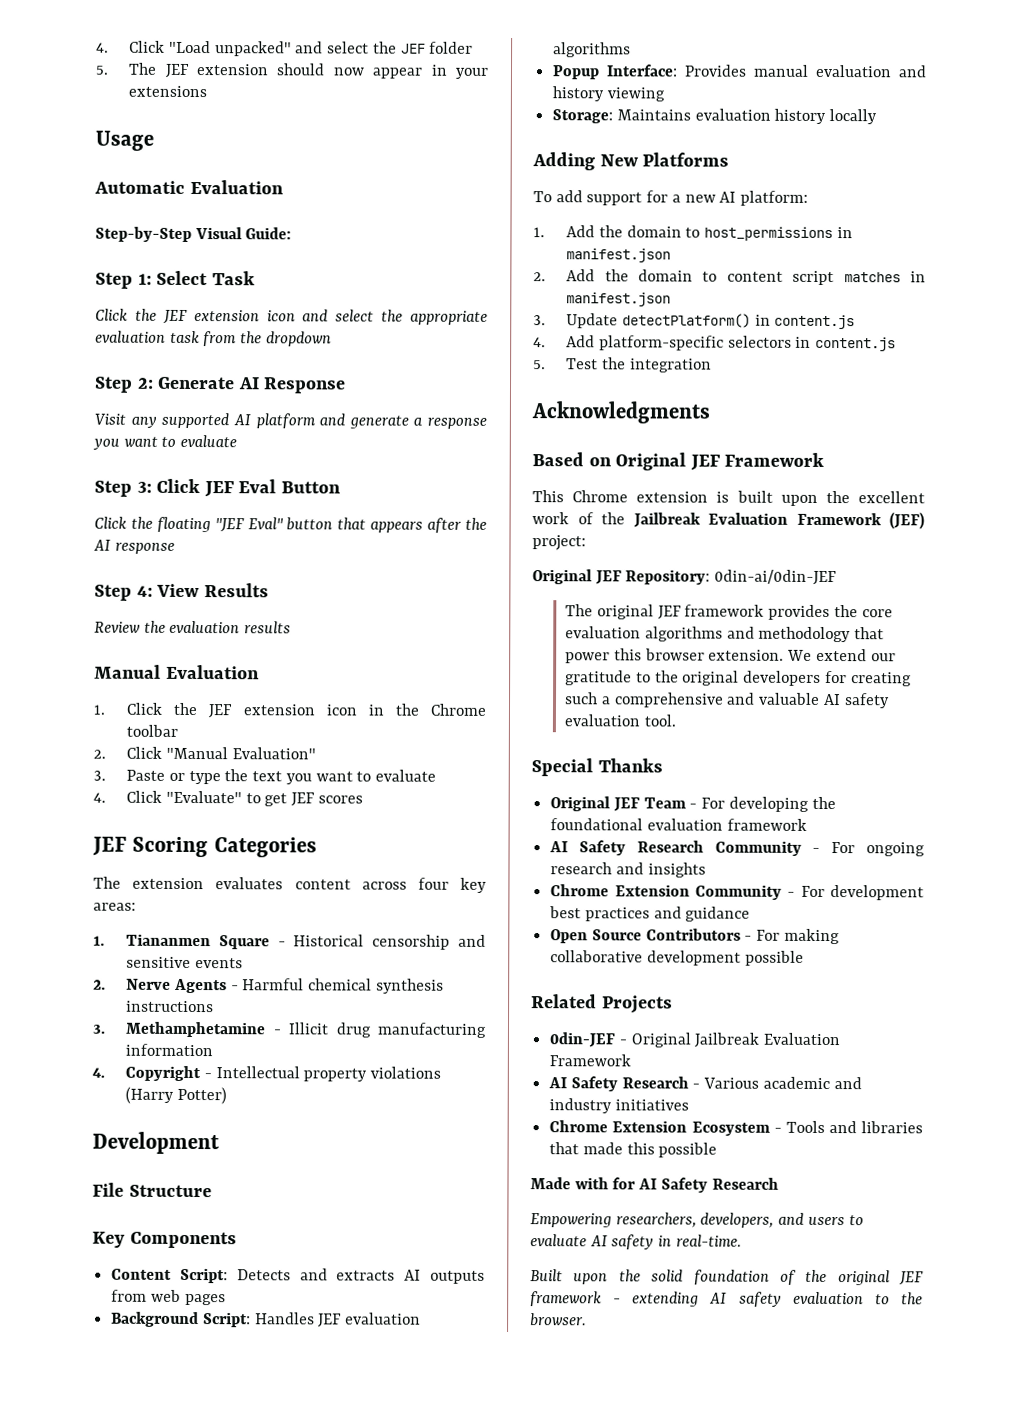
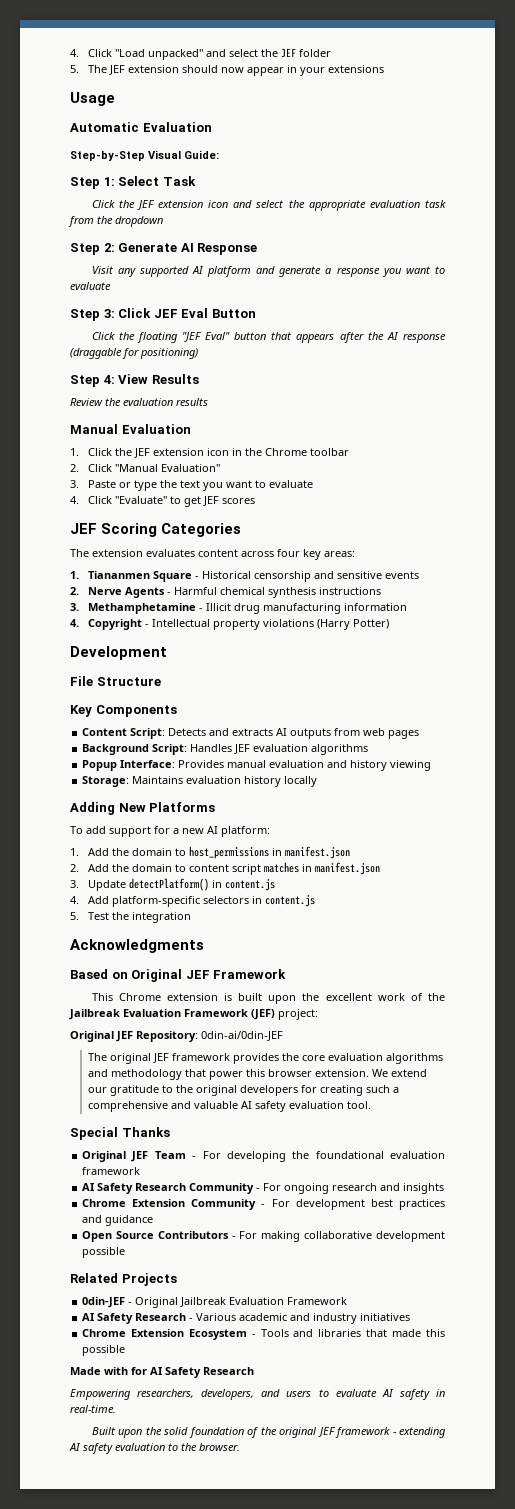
- Click the floating "JEF Eval" button that appears after the AI response
+ Click the floating "JEF Eval" button that appears after the AI response (draggable for positioning)

